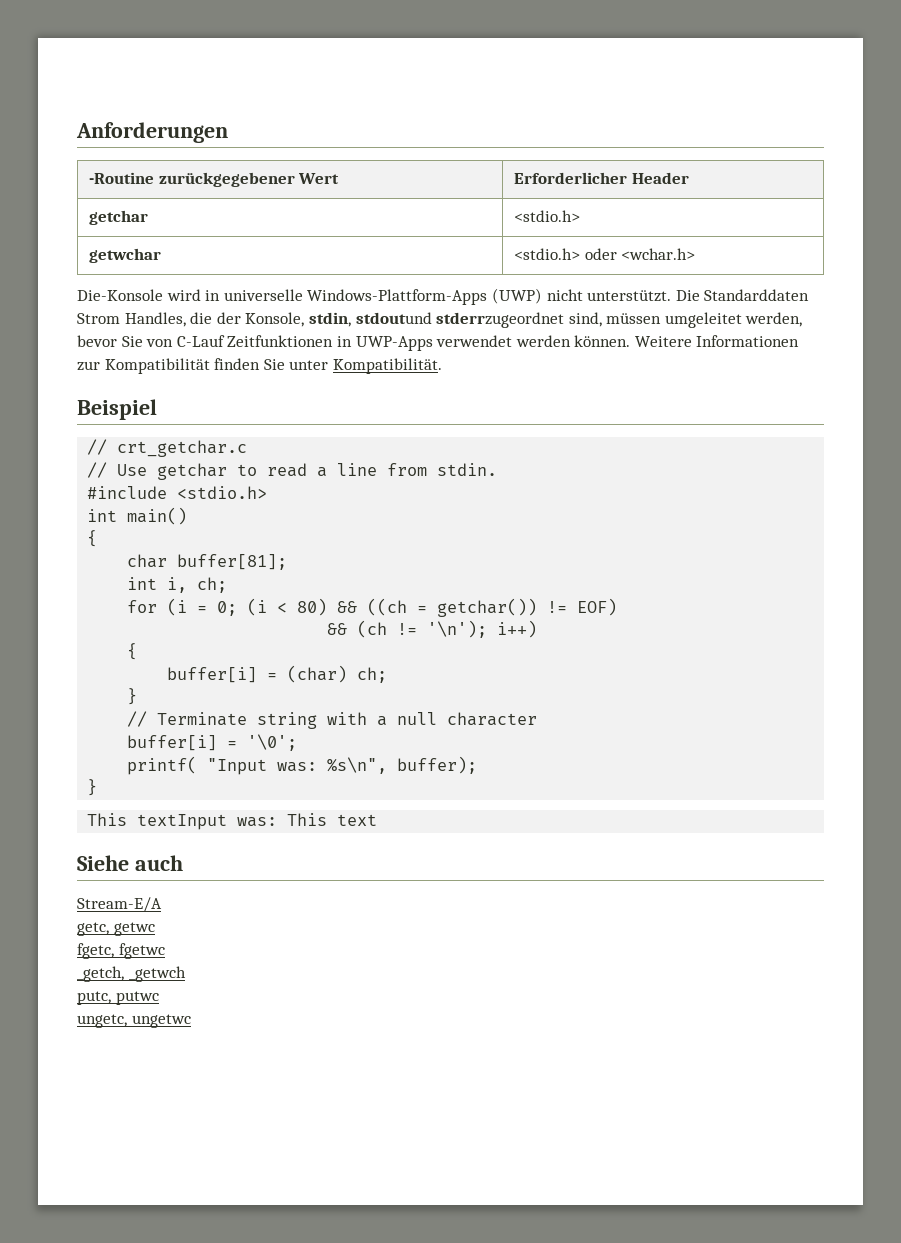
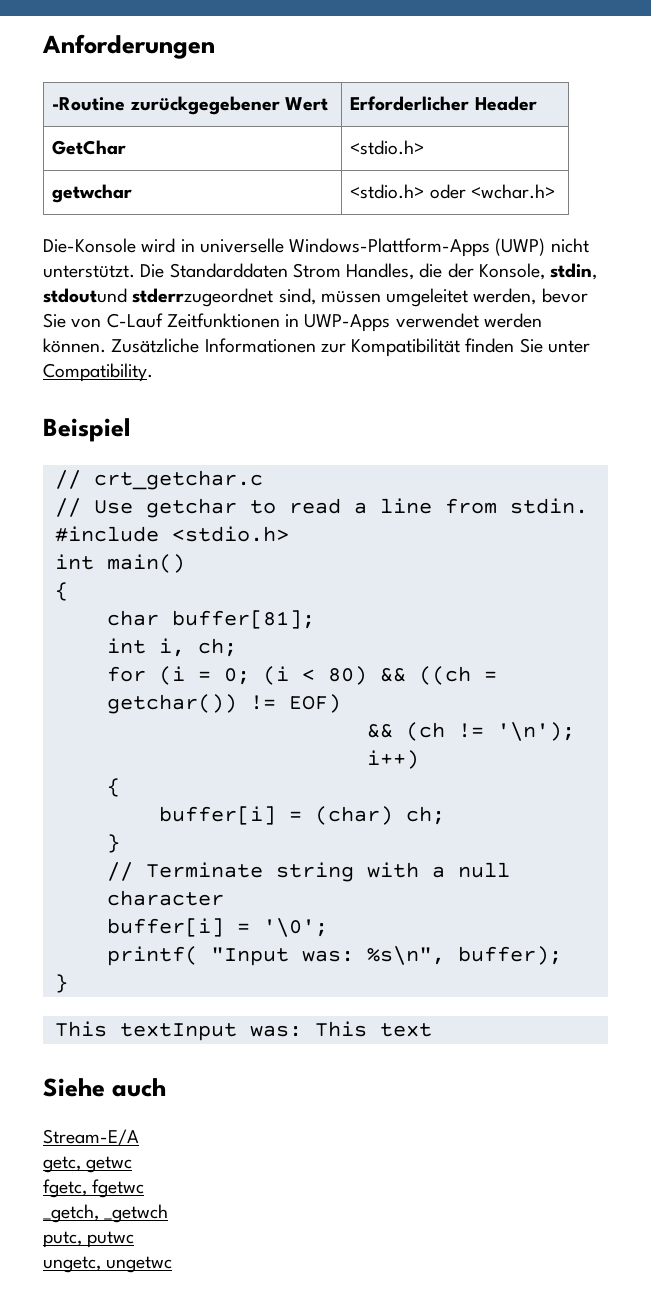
- getchar | <stdio.h>
+ GetChar | <stdio.h>
- Weitere Informationen zur Kompatibilität finden Sie unter Kompatibilität.
+ Zusätzliche Informationen zur Kompatibilität finden Sie unter Compatibility.

